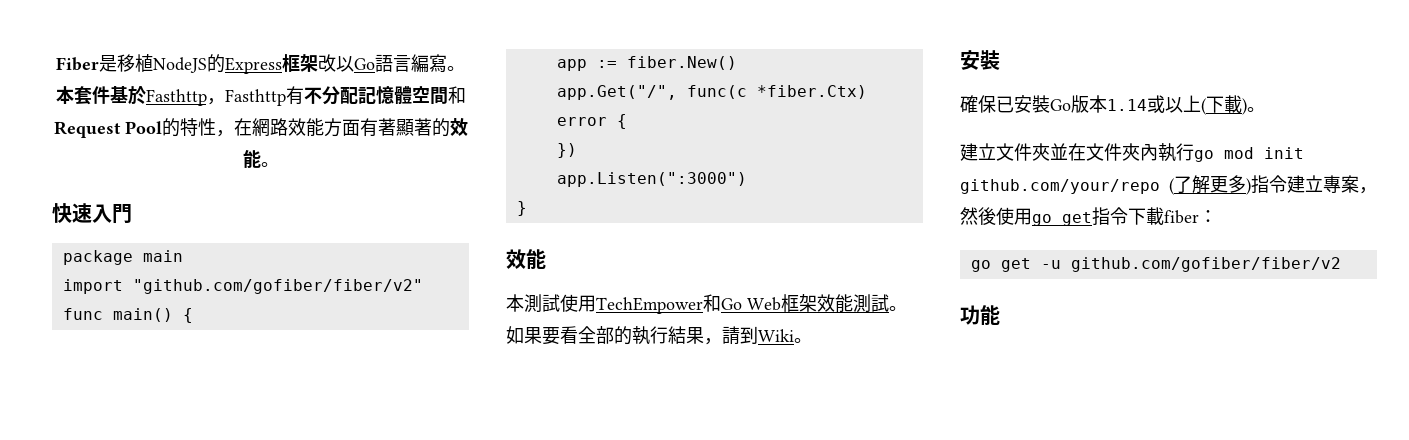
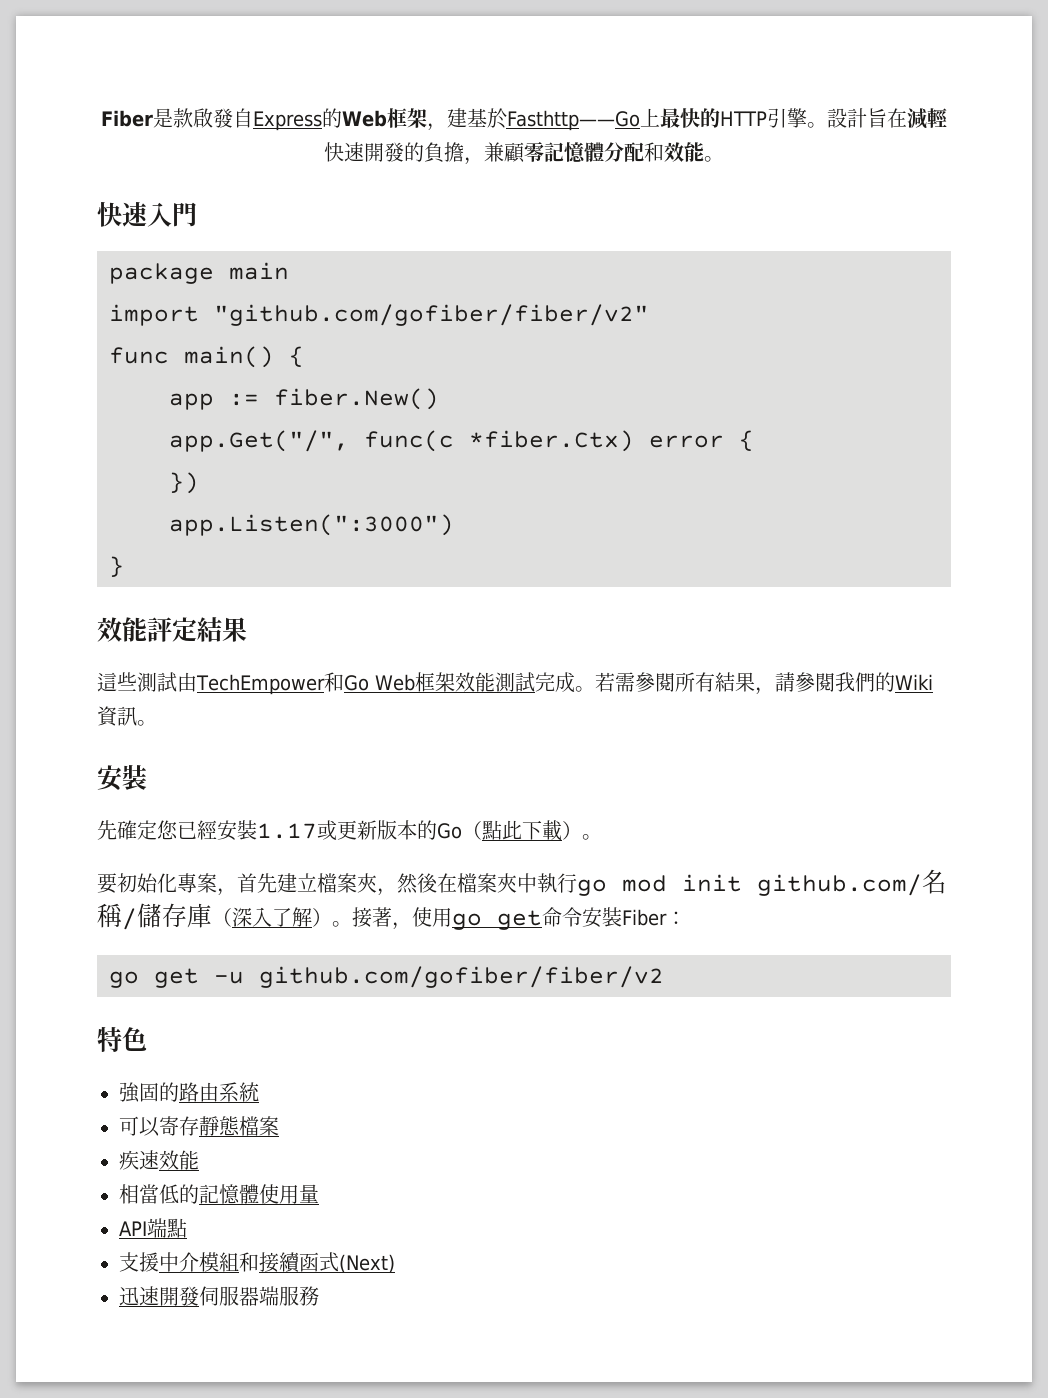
- Fiber是移植NodeJS的Express框架改以Go語言編寫。本套件基於Fasthttp，Fasthttp有不分配記憶體空間和Request Pool的特性，在網路效能方面有著顯著的效能。
+ Fiber是款啟發自Express的Web框架，建基於Fasthttp——Go上最快的HTTP引擎。設計旨在減輕快速開發的負擔，兼顧零記憶體分配和效能。
  }
- 效能
- 本測試使用TechEmpower和Go Web框架效能測試。如果要看全部的執行結果，請到Wiki。
+ 效能評定結果
+ 這些測試由TechEmpower和Go Web框架效能測試完成。若需參閱所有結果，請參閱我們的Wiki資訊。
  安裝
- 確保已安裝Go版本1.14或以上(下載)。
- 建立文件夾並在文件夾內執行go mod init github.com/your/repo (了解更多)指令建立專案，然後使用go get指令下載fiber：
+ 先確定您已經安裝1.17或更新版本的Go（點此下載）。
+ 要初始化專案，首先建立檔案夾，然後在檔案夾中執行go mod init github.com/名稱/儲存庫（深入了解）。接著，使用go get命令安裝Fiber：
- 功能
+ 特色
+ 強固的路由系統
+ 可以寄存靜態檔案
+ 疾速效能
+ 相當低的記憶體使用量
+ API端點
+ 支援中介模組和接續函式(Next)
+ 迅速開發伺服器端服務

